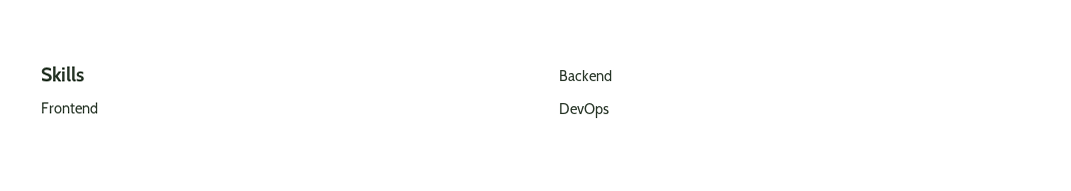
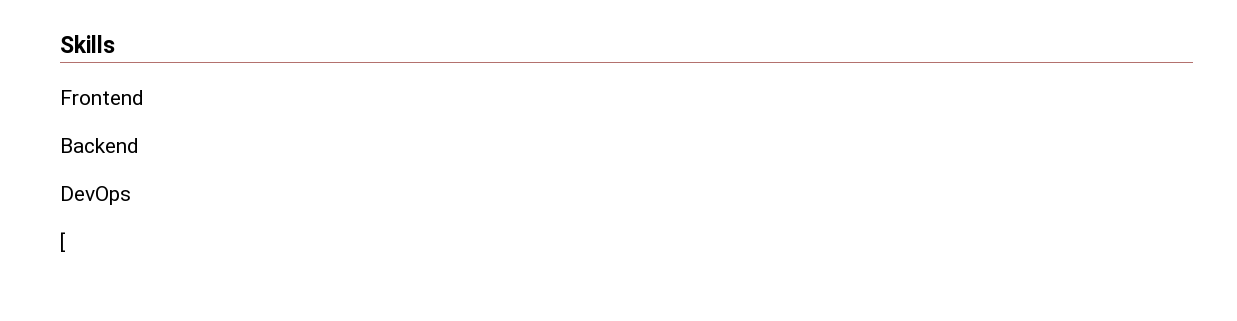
+ [

